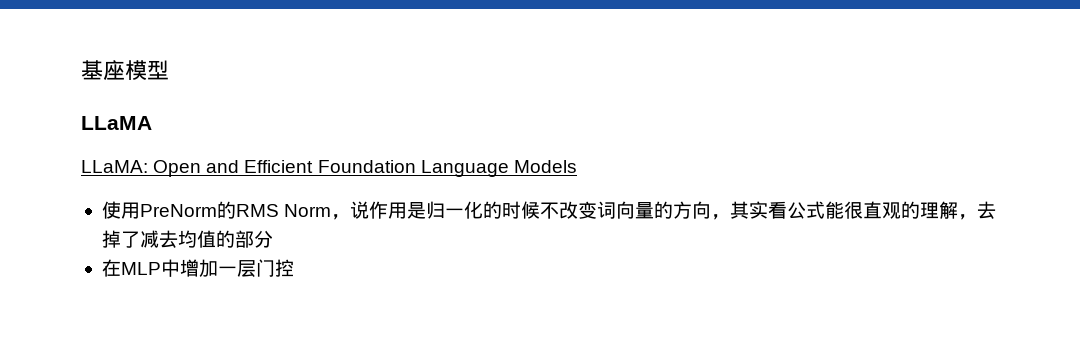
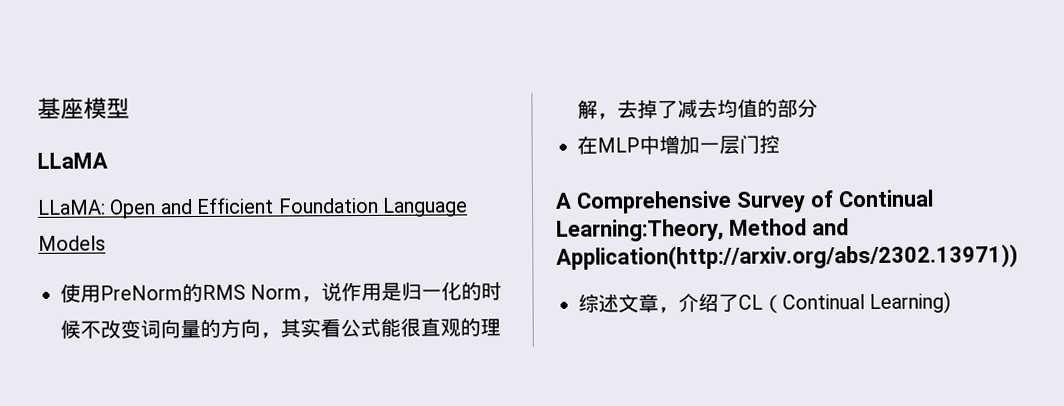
+ A Comprehensive Survey of Continual Learning:Theory, Method and Application(http://arxiv.org/abs/2302.13971))
+ 综述文章，介绍了CL（Continual Learning)

